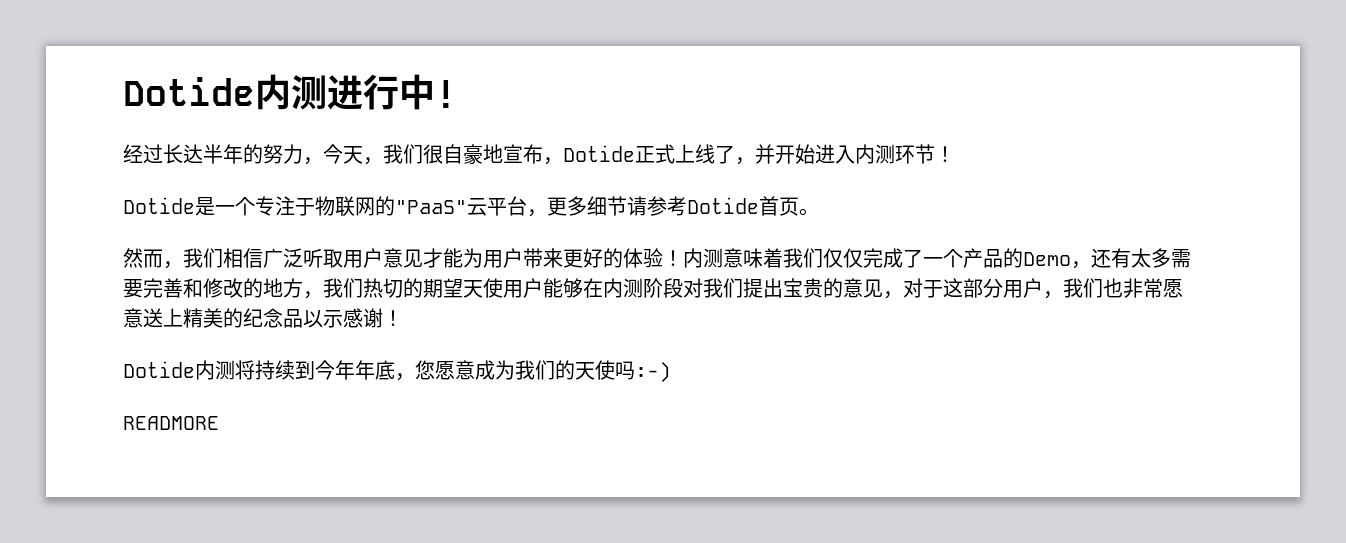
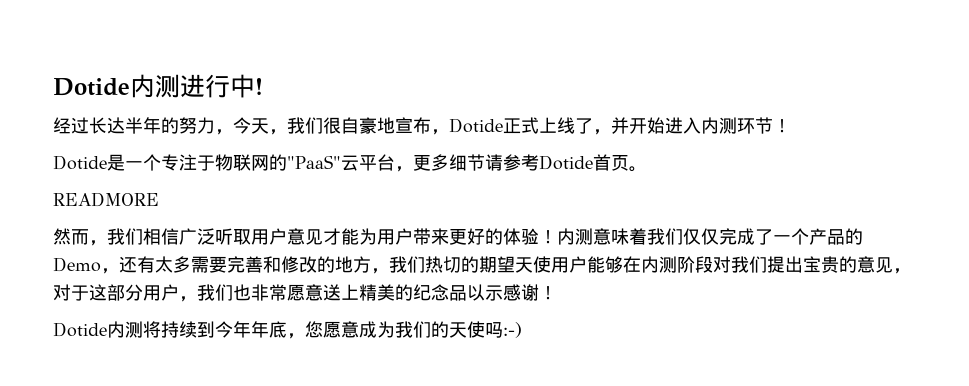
+ READMORE
- READMORE

